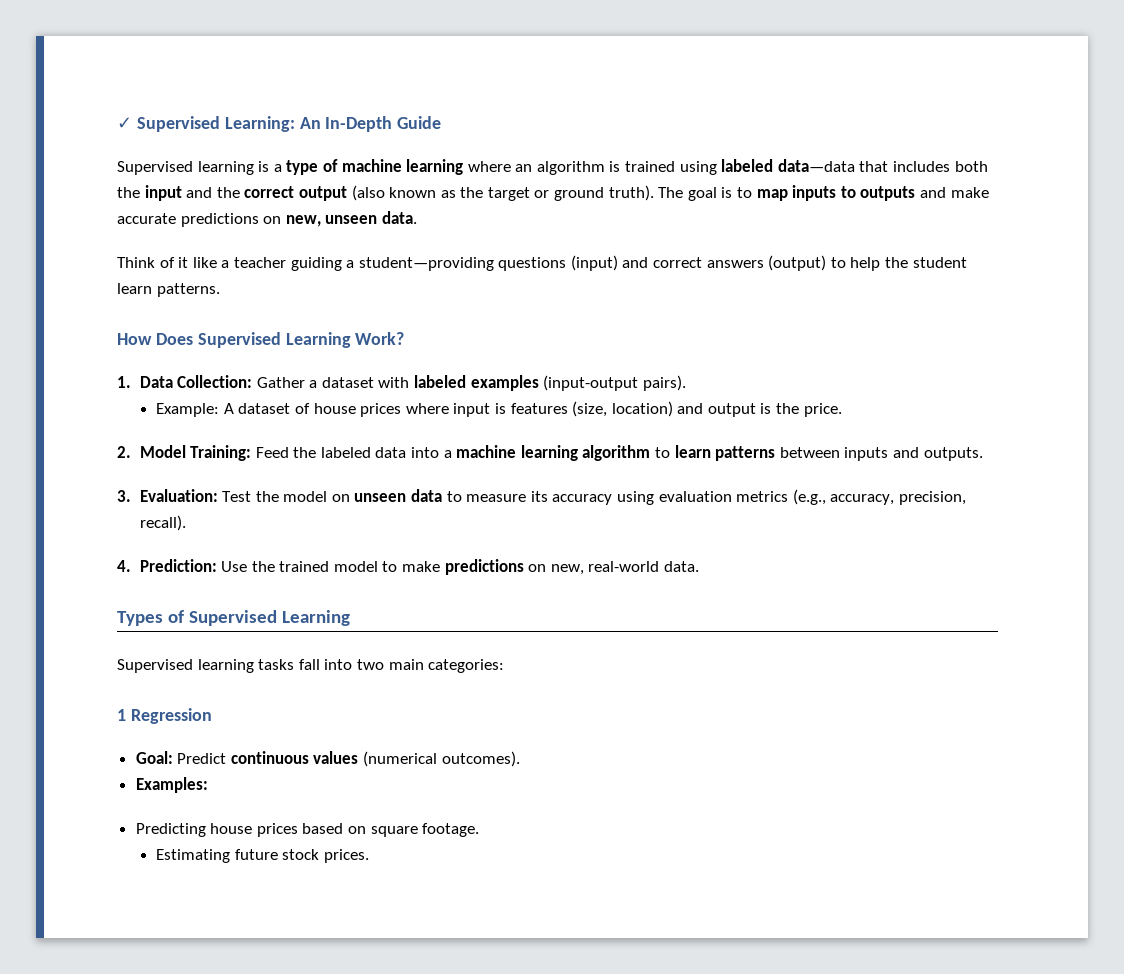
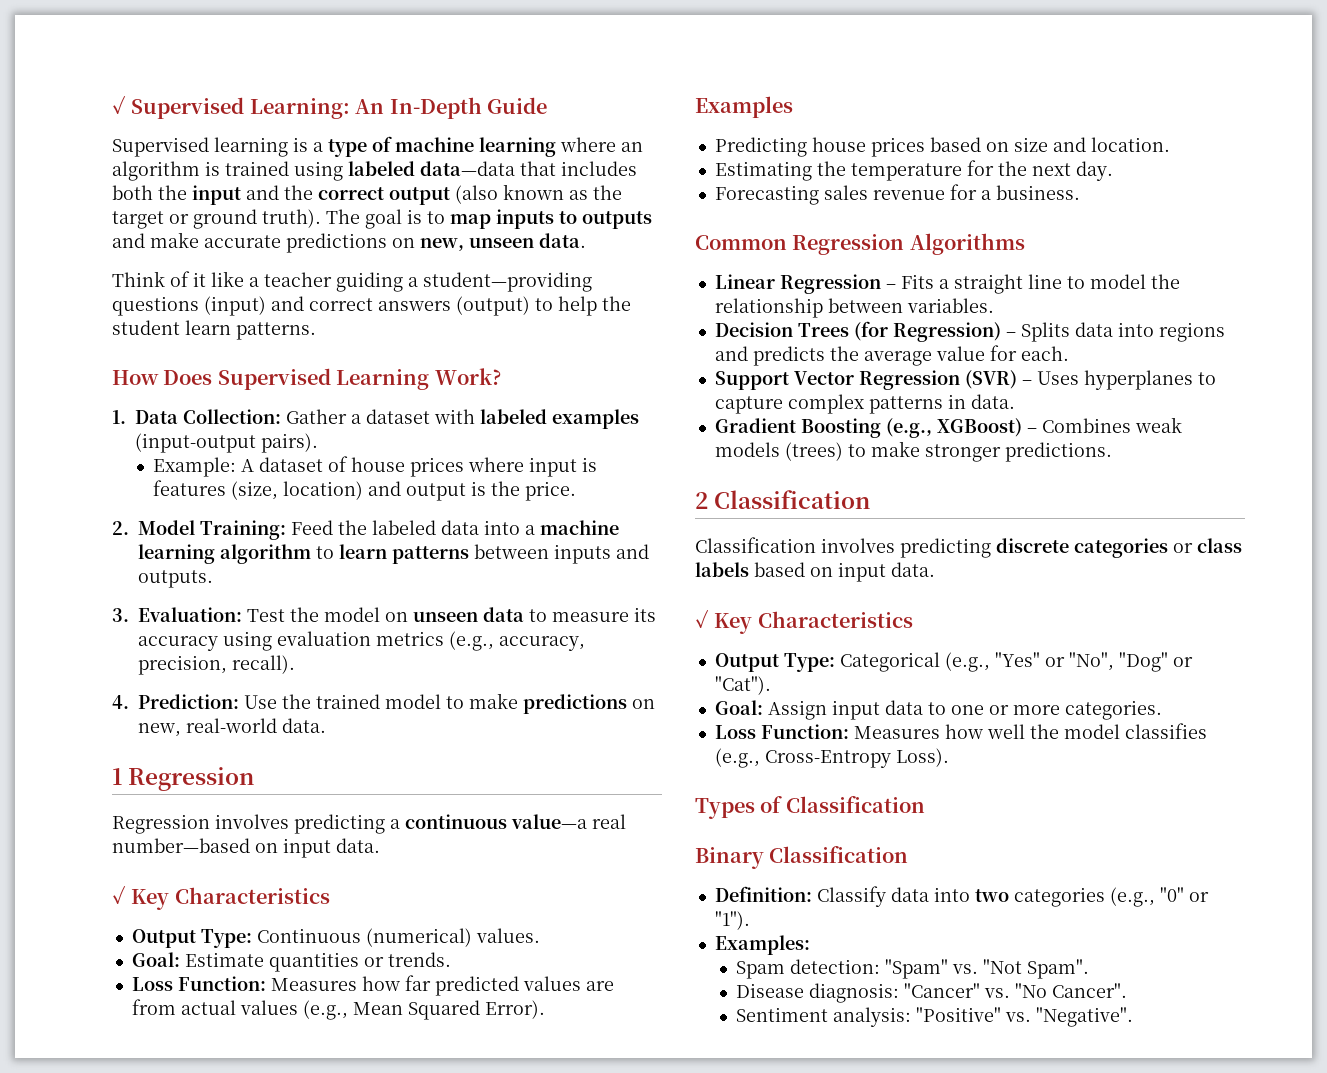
- Types of Supervised Learning
- Supervised learning tasks fall into two main categories:
  1 Regression
- Goal: Predict continuous values (numerical outcomes).
- Examples:
+ Regression involves predicting a continuous value—a real number—based on input data.
+ ✓ Key Characteristics
+ Output Type: Continuous (numerical) values.
+ Goal: Estimate quantities or trends.
+ Loss Function: Measures how far predicted values are from actual values (e.g., Mean Squared Error).
+ Examples
- Predicting house prices based on square footage.
- Estimating future stock prices.
+ Predicting house prices based on size and location.
+ Estimating the temperature for the next day.
+ Forecasting sales revenue for a business.
+ Common Regression Algorithms
+ Linear Regression – Fits a straight line to model the relationship between variables.
+ Decision Trees (for Regression) – Splits data into regions and predicts the average value for each.
+ Support Vector Regression (SVR) – Uses hyperplanes to capture complex patterns in data.
+ Gradient Boosting (e.g., XGBoost) – Combines weak models (trees) to make stronger predictions.
+ 2 Classification
+ Classification involves predicting discrete categories or class labels based on input data.
+ ✓ Key Characteristics
+ Output Type: Categorical (e.g., "Yes" or "No", "Dog" or "Cat").
+ Goal: Assign input data to one or more categories.
+ Loss Function: Measures how well the model classifies (e.g., Cross-Entropy Loss).
+ Types of Classification
+ Binary Classification
+ Definition: Classify data into two categories (e.g., "0" or "1").
+ Examples:
+ Spam detection: "Spam" vs. "Not Spam".
+ Disease diagnosis: "Cancer" vs. "No Cancer".
+ Sentiment analysis: "Positive" vs. "Negative".

